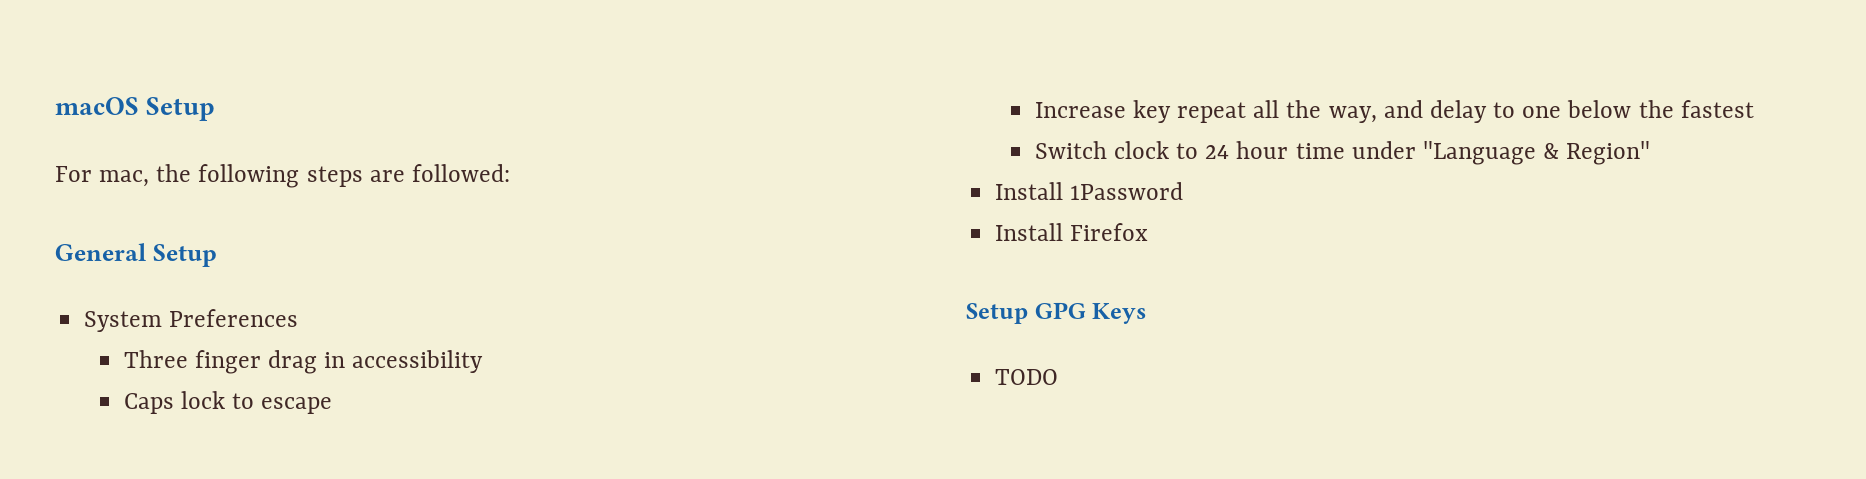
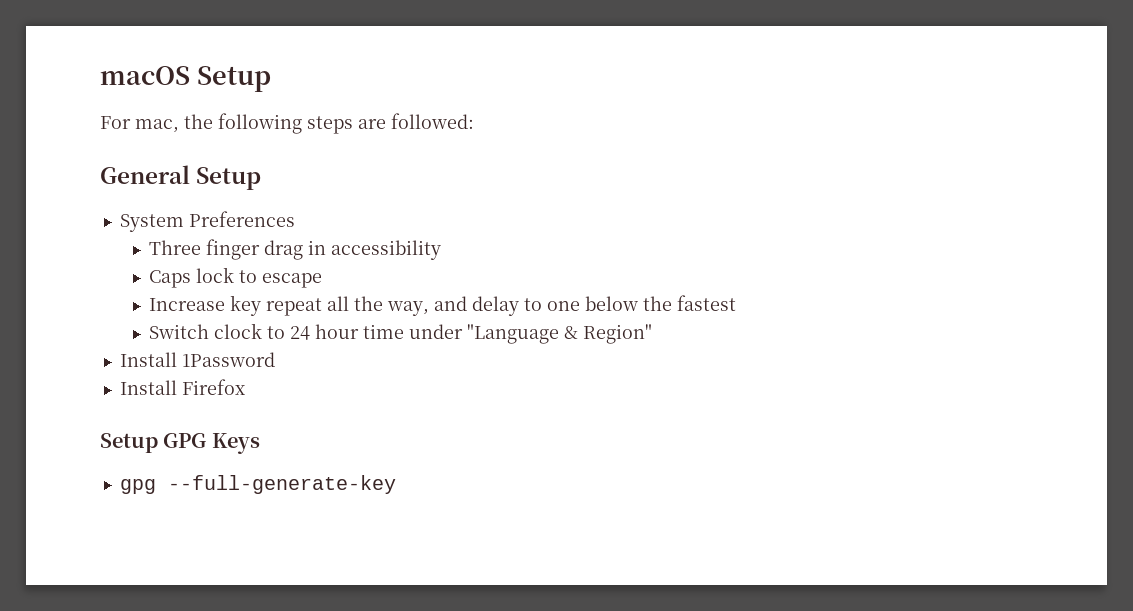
- TODO
+ gpg --full-generate-key

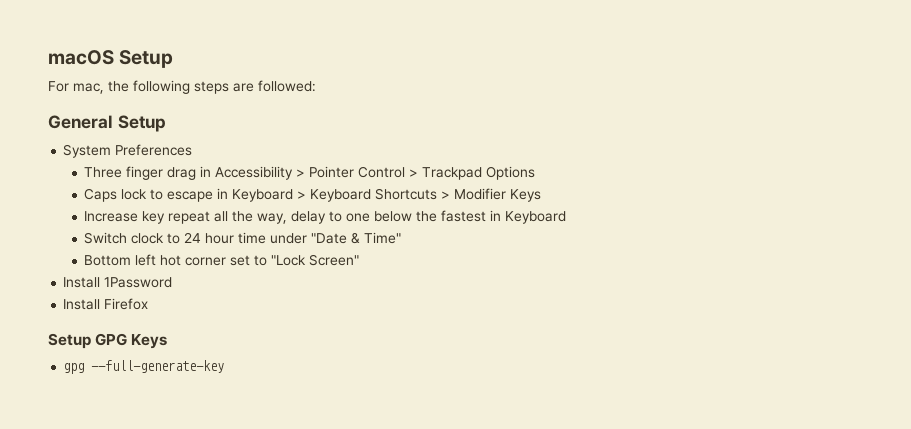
- Three finger drag in accessibility
- Caps lock to escape
+ Three finger drag in Accessibility > Pointer Control > Trackpad Options
+ Caps lock to escape in Keyboard > Keyboard Shortcuts > Modifier Keys
- Increase key repeat all the way, and delay to one below the fastest
+ Increase key repeat all the way, delay to one below the fastest in Keyboard
- Switch clock to 24 hour time under "Language & Region"
+ Switch clock to 24 hour time under "Date & Time"
+ Bottom left hot corner set to "Lock Screen"

